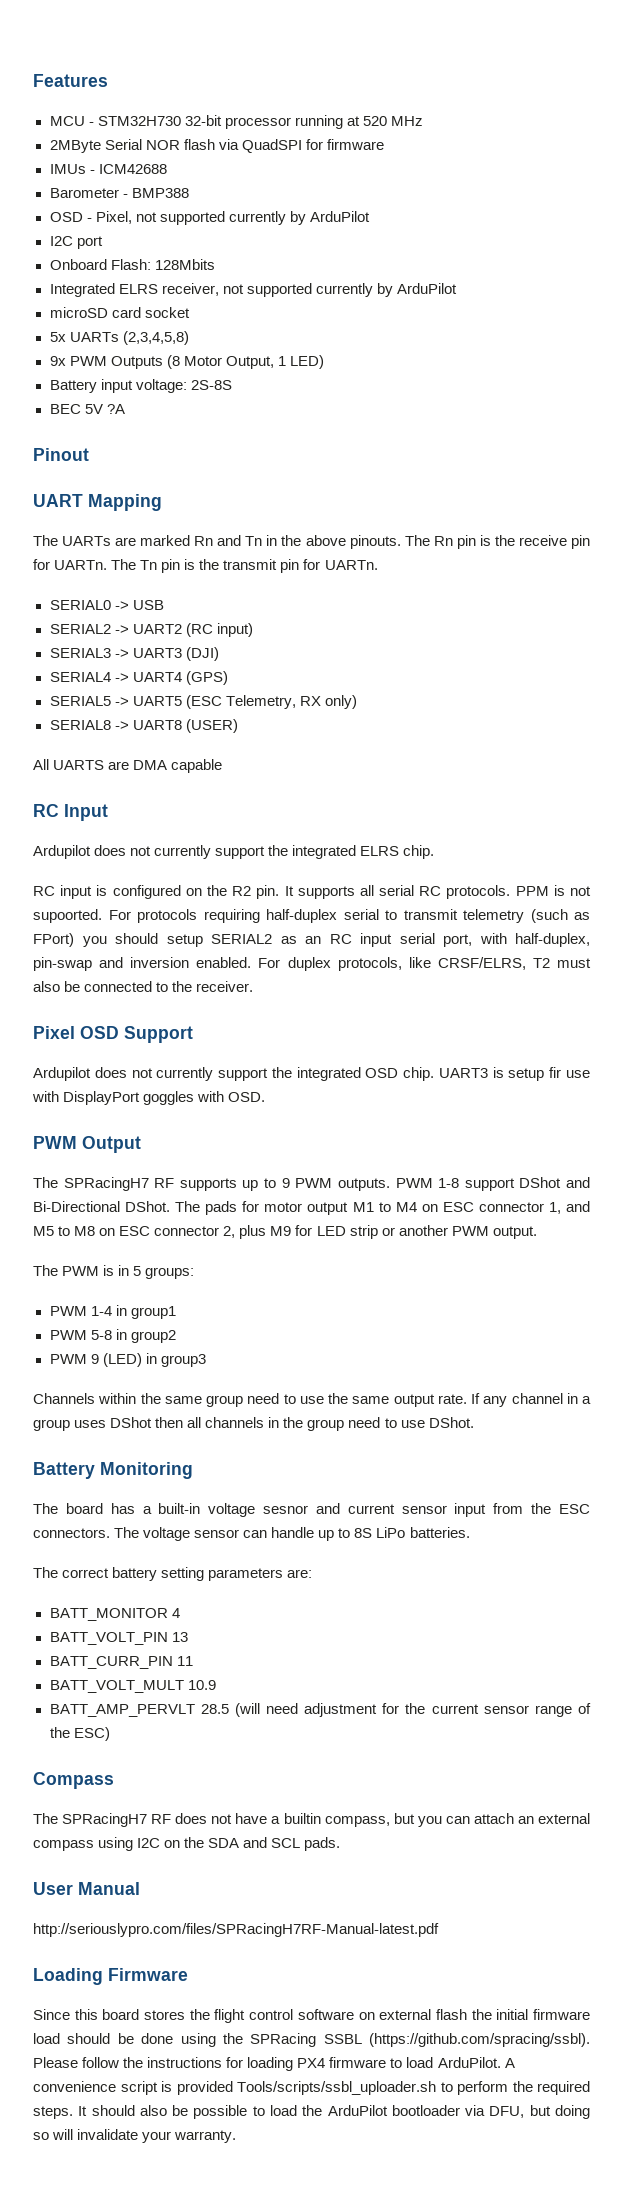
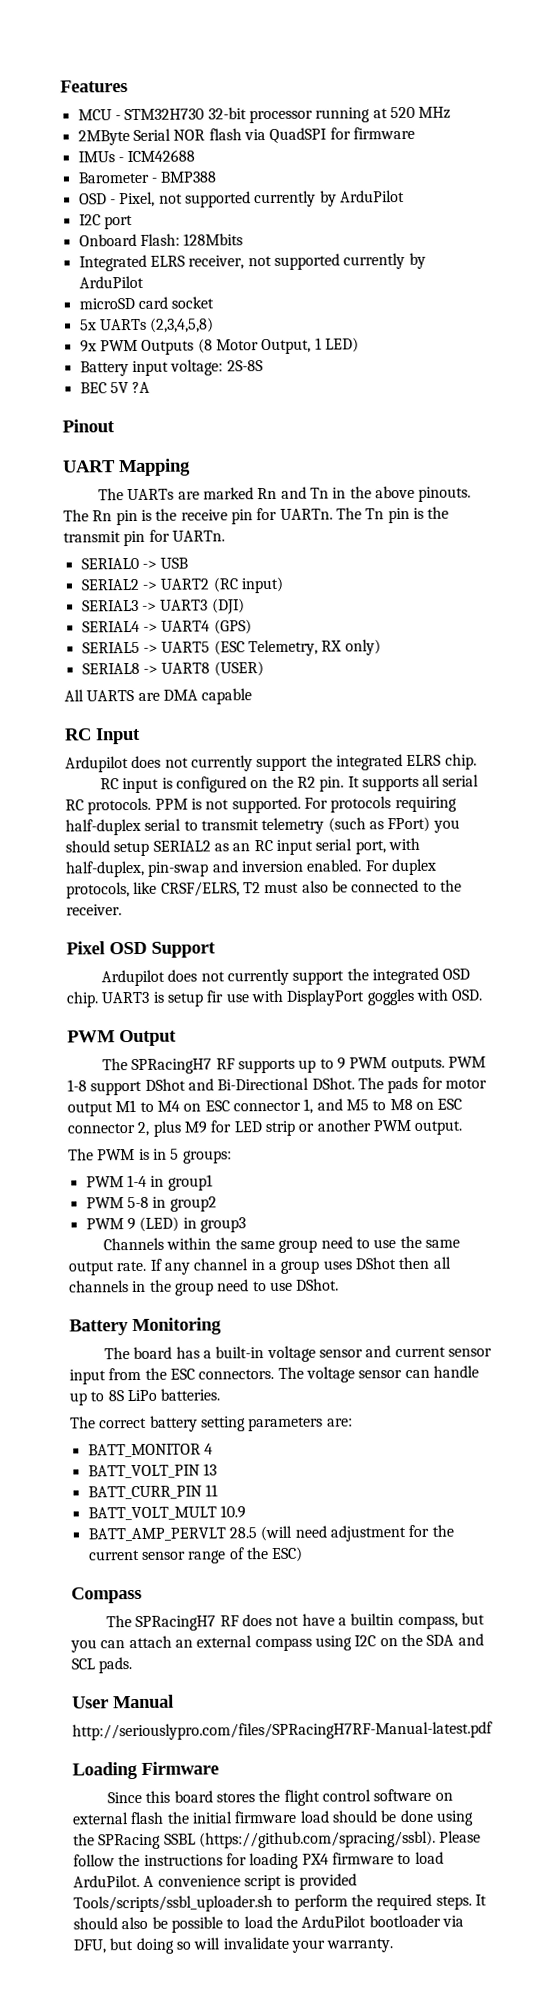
- PPM is not supoorted.
+ PPM is not supported.
- The board has a built-in voltage sesnor and current sensor input from the ESC connectors.
+ The board has a built-in voltage sensor and current sensor input from the ESC connectors.

